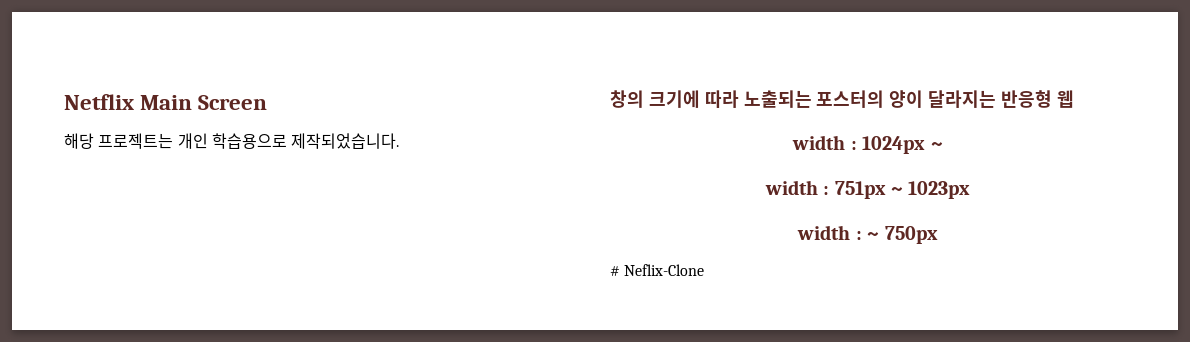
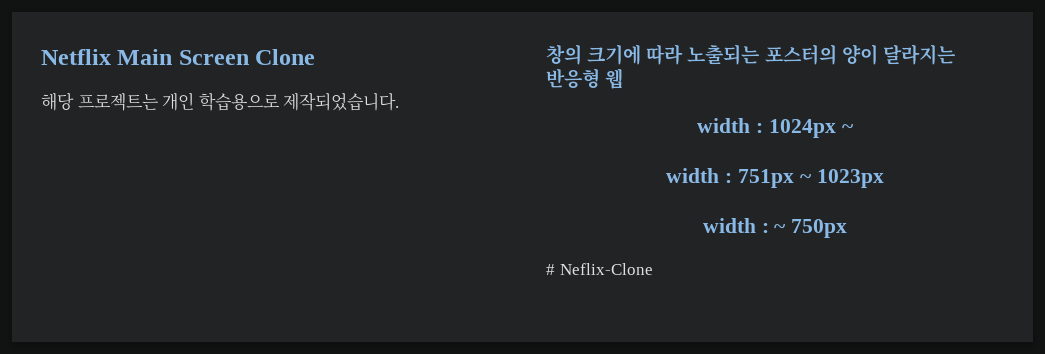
- Netflix Main Screen
+ Netflix Main Screen Clone

